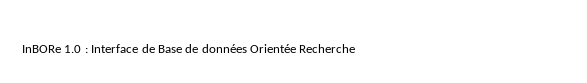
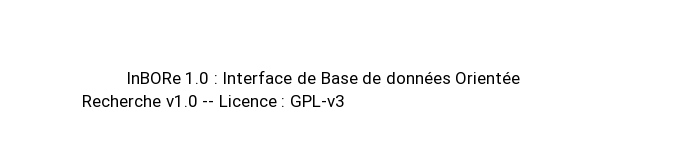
- InBORe 1.0 : Interface de Base de données Orientée Recherche
+ InBORe 1.0 : Interface de Base de données Orientée Recherche v1.0 -- Licence : GPL-v3

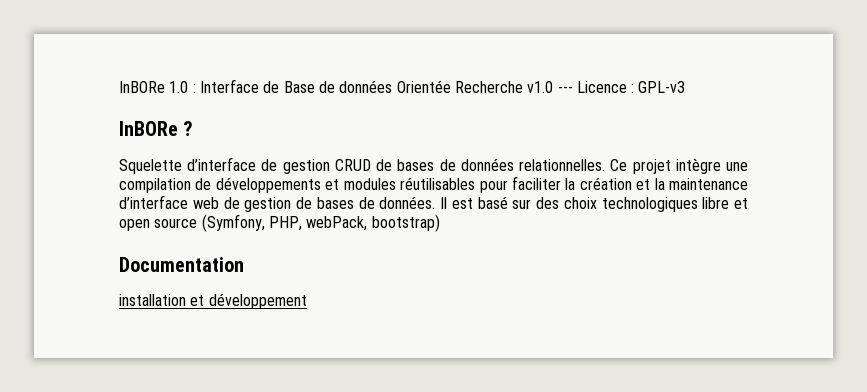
- InBORe 1.0 : Interface de Base de données Orientée Recherche v1.0 -- Licence : GPL-v3
+ InBORe 1.0 : Interface de Base de données Orientée Recherche v1.0 --- Licence : GPL-v3
+ InBORe ?
+ Squelette d’interface de gestion CRUD de bases de données relationnelles. Ce projet intègre une compilation de développements et modules réutilisables pour faciliter la création et la maintenance d’interface web de gestion de bases de données. Il est basé sur des choix technologiques libre et open source (Symfony, PHP, webPack, bootstrap)
+ Documentation
+ installation et développement

